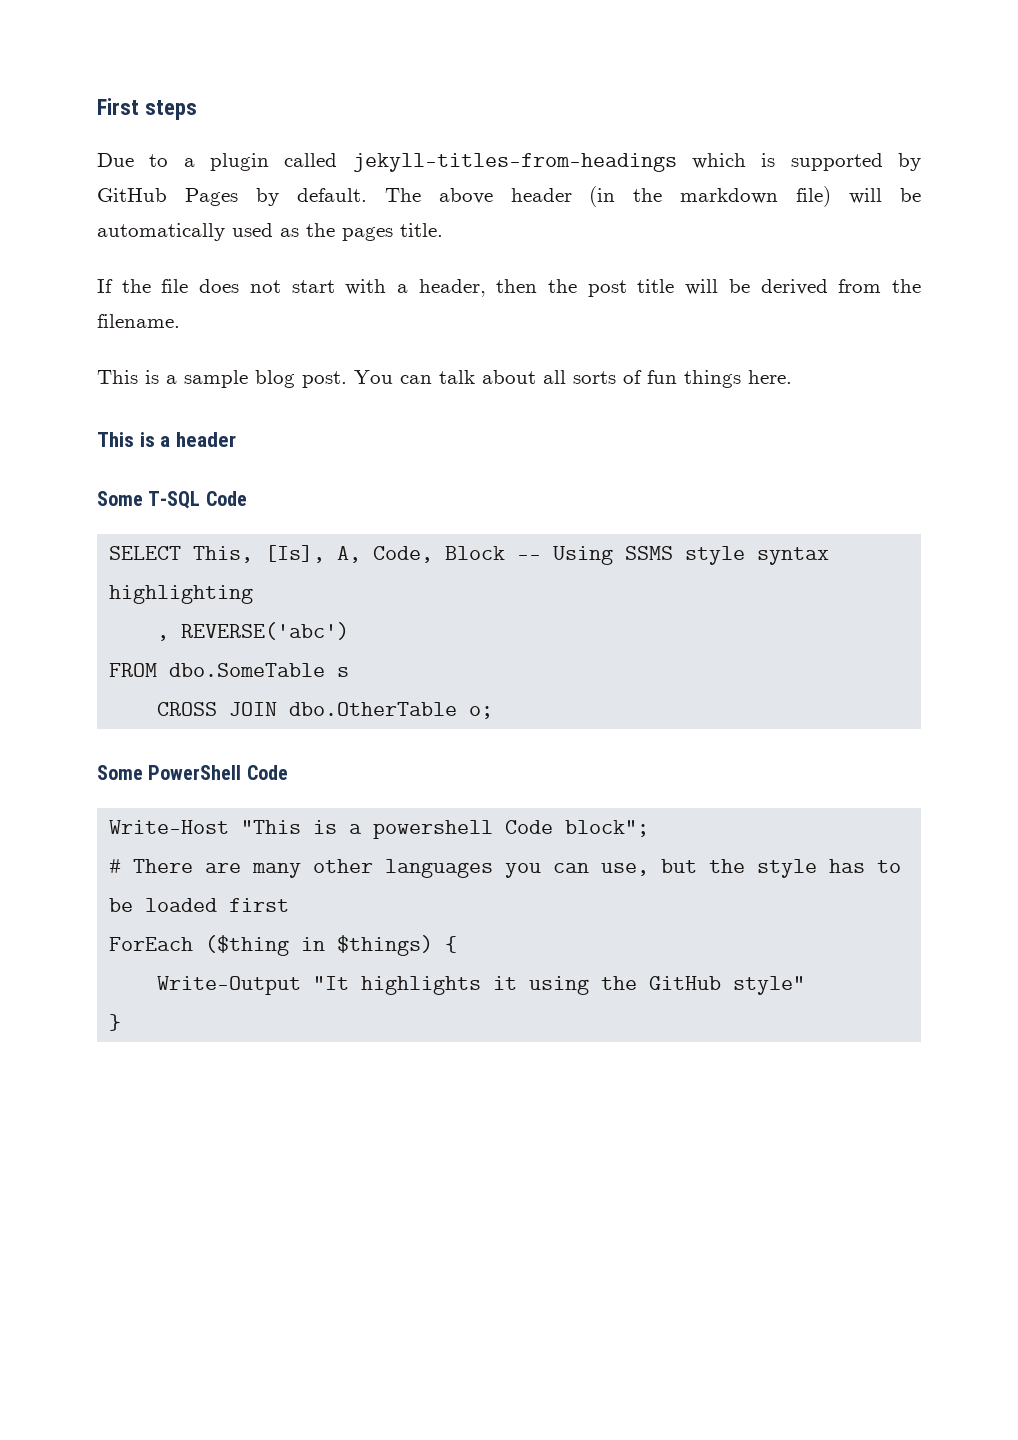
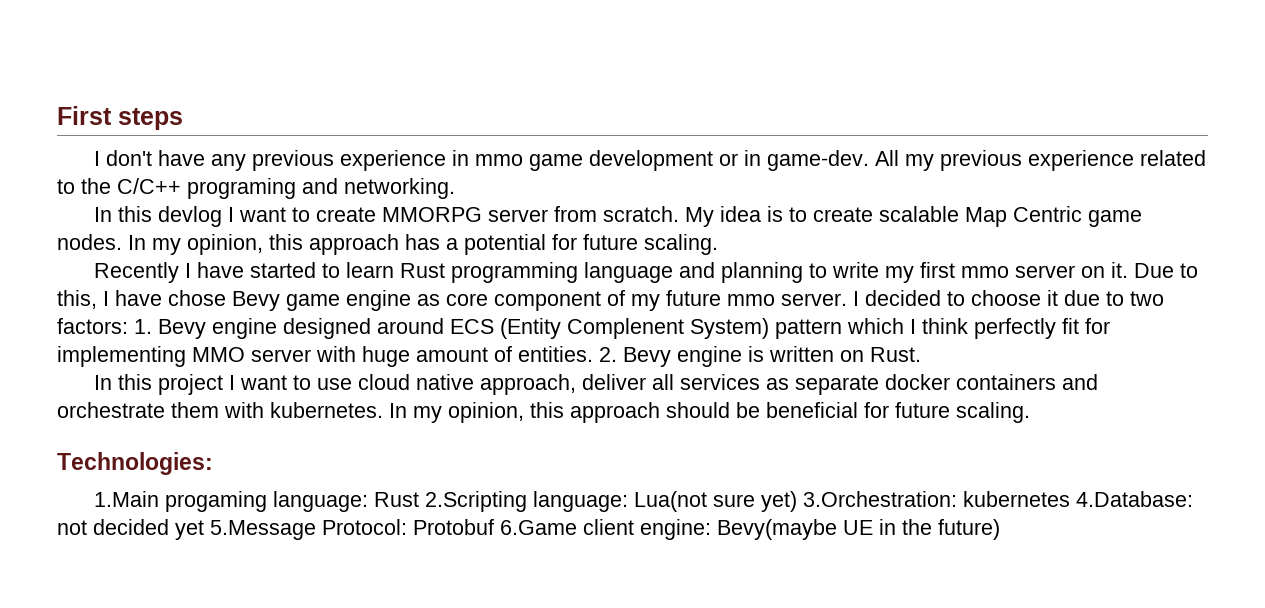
- Due to a plugin called jekyll-titles-from-headings which is supported by GitHub Pages by default. The above header (in the markdown file) will be automatically used as the pages title.
- If the file does not start with a header, then the post title will be derived from the filename.
- This is a sample blog post. You can talk about all sorts of fun things here.
- This is a header
- Some T-SQL Code
- SELECT This, [Is], A, Code, Block -- Using SSMS style syntax highlighting
- , REVERSE('abc')
- FROM dbo.SomeTable s
- CROSS JOIN dbo.OtherTable o;
- Some PowerShell Code
- Write-Host "This is a powershell Code block";
- # There are many other languages you can use, but the style has to be loaded first
- ForEach ($thing in $things) {
- Write-Output "It highlights it using the GitHub style"
- }
+ I don't have any previous experience in mmo game development or in game-dev. All my previous experience related to the C/C++ programing and networking.
+ In this devlog I want to create MMORPG server from scratch. My idea is to create scalable Map Centric game nodes. In my opinion, this approach has a potential for future scaling.
+ Recently I have started to learn Rust programming language and planning to write my first mmo server on it. Due to this, I have chose Bevy game engine as core component of my future mmo server. I decided to choose it due to two factors: 1. Bevy engine designed around ECS (Entity Complenent System) pattern which I think perfectly fit for implementing MMO server with huge amount of entities. 2. Bevy engine is written on Rust.
+ In this project I want to use cloud native approach, deliver all services as separate docker containers and orchestrate them with kubernetes. In my opinion, this approach should be beneficial for future scaling.
+ Technologies:
+ 1.Main progaming language: Rust 2.Scripting language: Lua(not sure yet) 3.Orchestration: kubernetes 4.Database: not decided yet 5.Message Protocol: Protobuf 6.Game client engine: Bevy(maybe UE in the future)

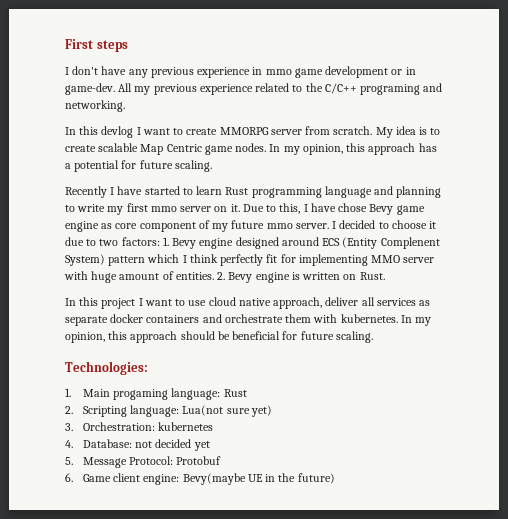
- 1.Main progaming language: Rust 2.Scripting language: Lua(not sure yet) 3.Orchestration: kubernetes 4.Database: not decided yet 5.Message Protocol: Protobuf 6.Game client engine: Bevy(maybe UE in the future)
+ 1. Main progaming language: Rust
+ 2. Scripting language: Lua(not sure yet)
+ 3. Orchestration: kubernetes
+ 4. Database: not decided yet
+ 5. Message Protocol: Protobuf
+ 6. Game client engine: Bevy(maybe UE in the future)

